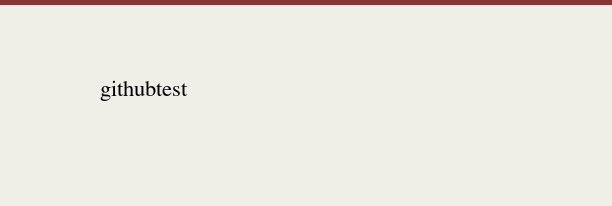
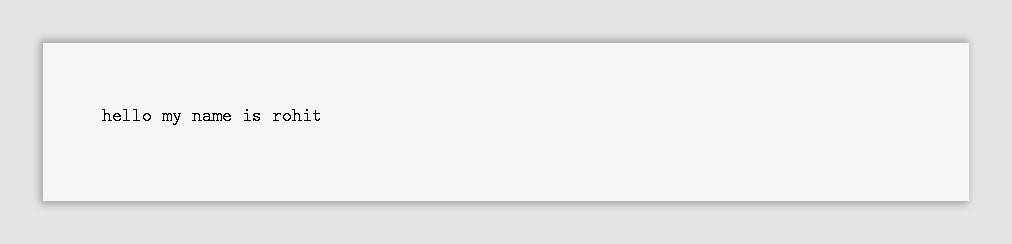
- githubtest
+ hello my name is rohit

